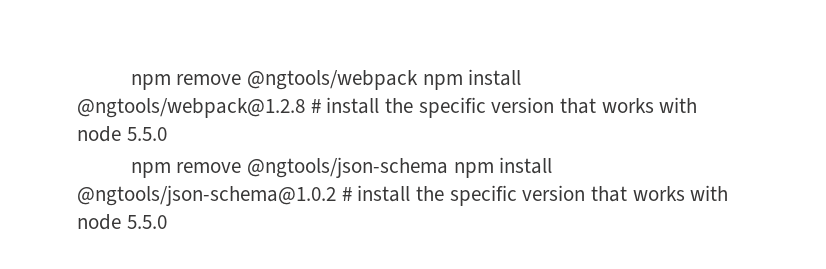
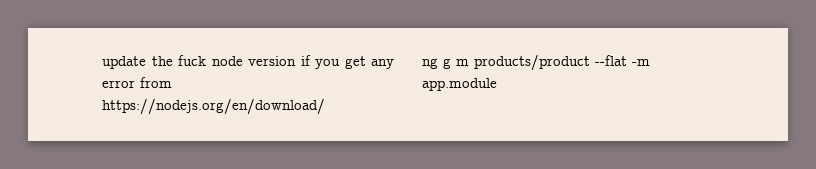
- npm remove @ngtools/webpack npm install @ngtools/webpack@1.2.8 # install the specific version that works with node 5.5.0
- npm remove @ngtools/json-schema npm install @ngtools/json-schema@1.0.2 # install the specific version that works with node 5.5.0
+ update the fuck node version if you get any error from https://nodejs.org/en/download/
+ ng g m products/product --flat -m app.module

